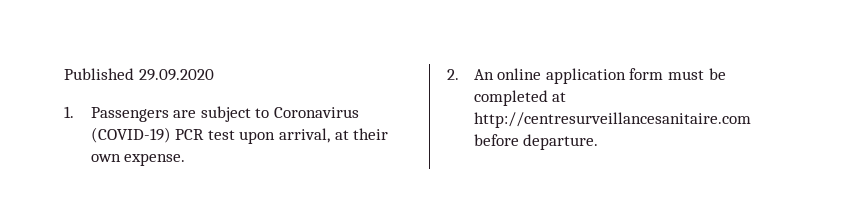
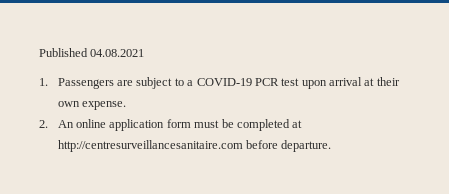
- Published 29.09.2020
+ Published 04.08.2021
- 1. Passengers are subject to Coronavirus (COVID-19) PCR test upon arrival, at their own expense.
+ 1. Passengers are subject to a COVID-19 PCR test upon arrival at their own expense.

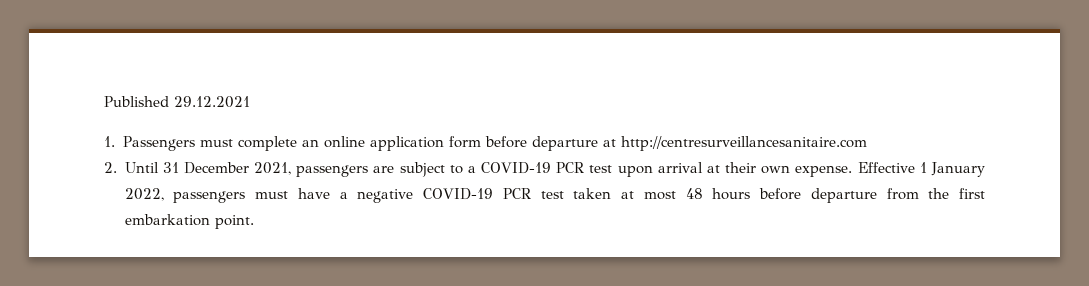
- Published 04.08.2021
+ Published 29.12.2021
- 1. Passengers are subject to a COVID-19 PCR test upon arrival at their own expense.
- 2. An online application form must be completed at http://centresurveillancesanitaire.com before departure.
+ 1. Passengers must complete an online application form before departure at http://centresurveillancesanitaire.com
+ 2. Until 31 December 2021, passengers are subject to a COVID-19 PCR test upon arrival at their own expense. Effective 1 January 2022, passengers must have a negative COVID-19 PCR test taken at most 48 hours before departure from the first embarkation point.

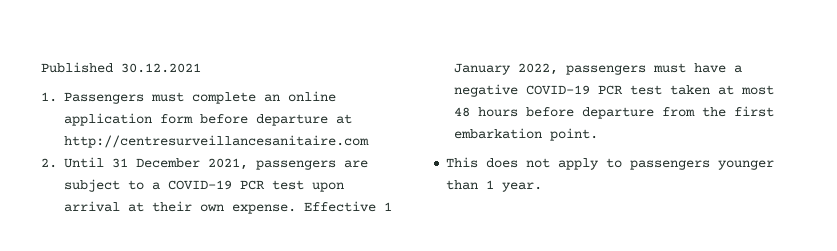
- Published 29.12.2021
+ Published 30.12.2021
+ This does not apply to passengers younger than 1 year.

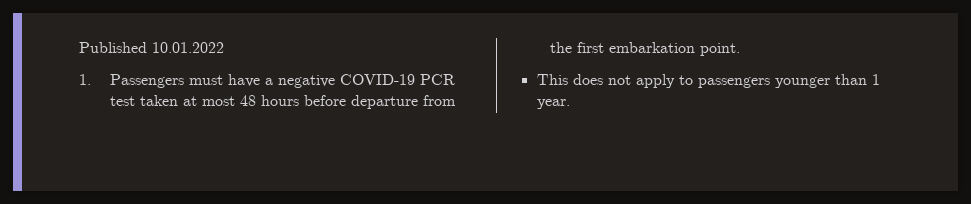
- Published 30.12.2021
+ Published 10.01.2022
- 1. Passengers must complete an online application form before departure at http://centresurveillancesanitaire.com
- 2. Until 31 December 2021, passengers are subject to a COVID-19 PCR test upon arrival at their own expense. Effective 1 January 2022, passengers must have a negative COVID-19 PCR test taken at most 48 hours before departure from the first embarkation point.
+ 1. Passengers must have a negative COVID-19 PCR test taken at most 48 hours before departure from the first embarkation point.

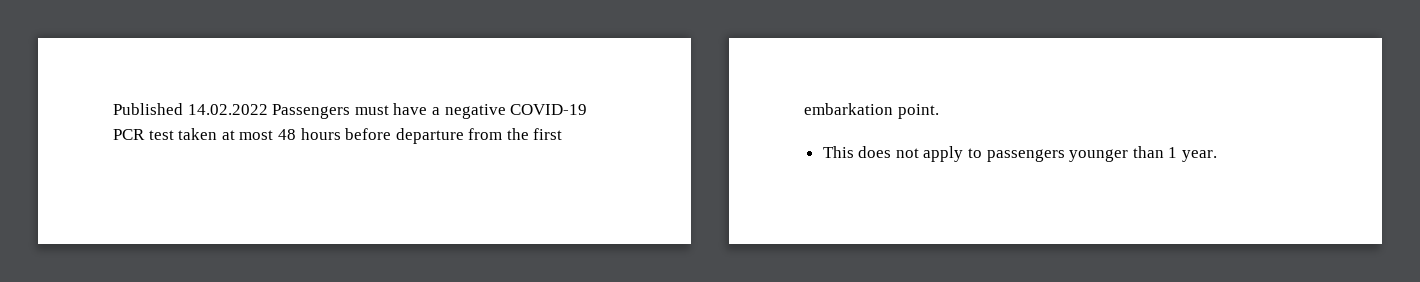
- Published 10.01.2022
- 1. Passengers must have a negative COVID-19 PCR test taken at most 48 hours before departure from the first embarkation point.
+ Published 14.02.2022 Passengers must have a negative COVID-19 PCR test taken at most 48 hours before departure from the first embarkation point.

